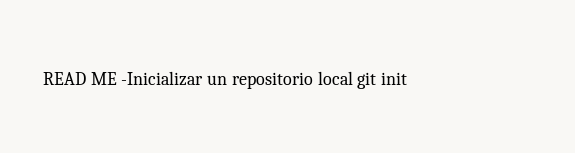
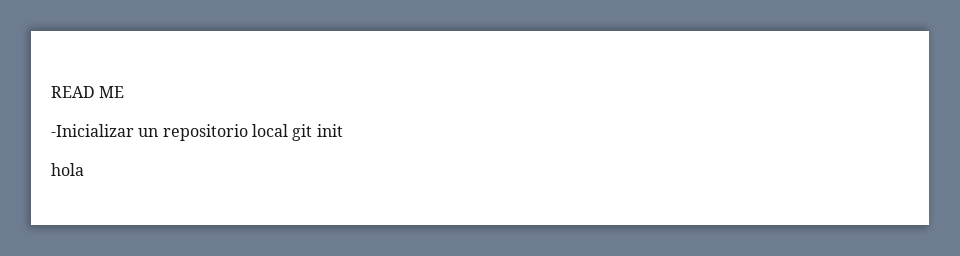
- READ ME -Inicializar un repositorio local git init
+ READ ME
+ -Inicializar un repositorio local git init
+ hola

